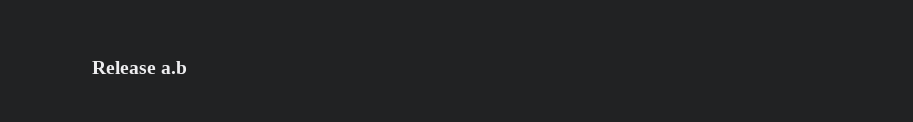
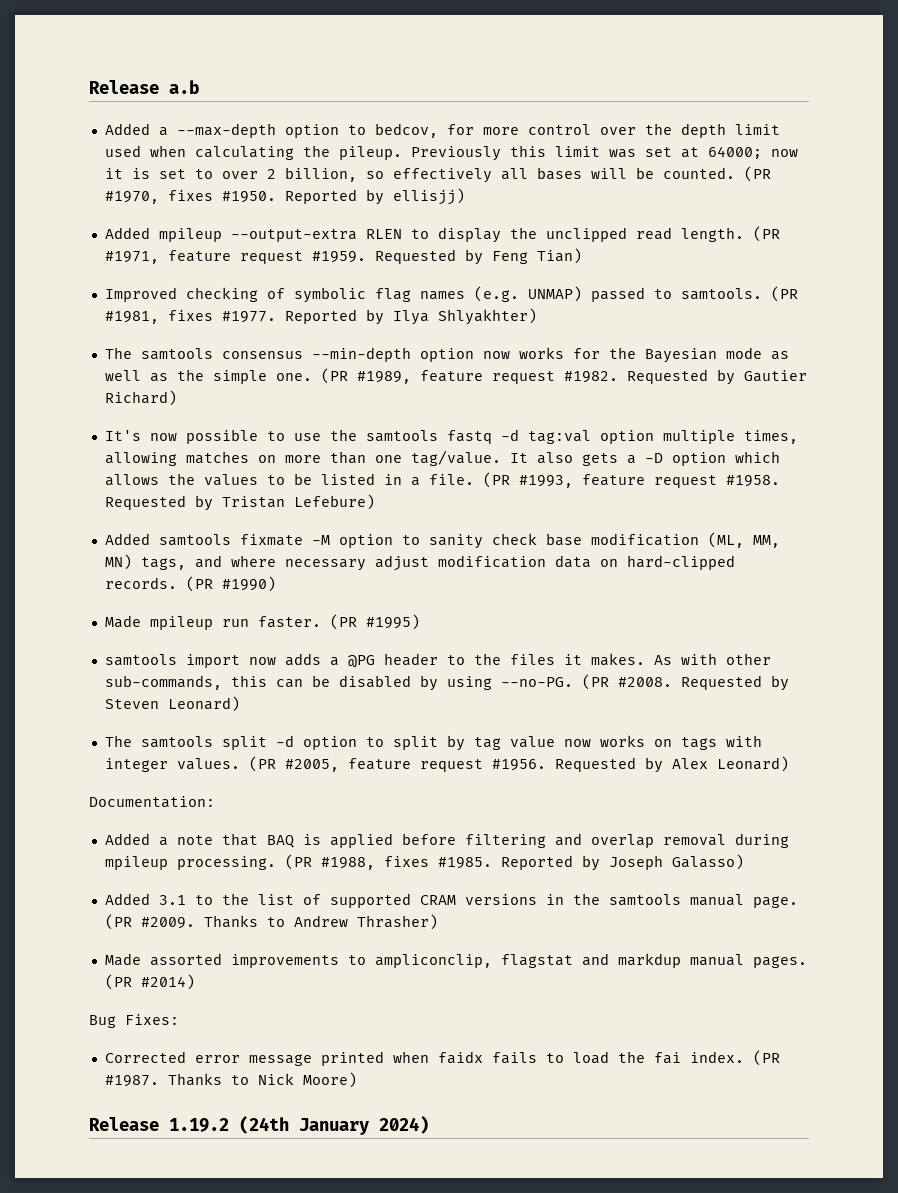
+ Added a --max-depth option to bedcov, for more control over the depth limit used when calculating the pileup. Previously this limit was set at 64000; now it is set to over 2 billion, so effectively all bases will be counted. (PR #1970, fixes #1950. Reported by ellisjj)
+ Added mpileup --output-extra RLEN to display the unclipped read length. (PR #1971, feature request #1959. Requested by Feng Tian)
+ Improved checking of symbolic flag names (e.g. UNMAP) passed to samtools. (PR #1981, fixes #1977. Reported by Ilya Shlyakhter)
+ The samtools consensus --min-depth option now works for the Bayesian mode as well as the simple one. (PR #1989, feature request #1982. Requested by Gautier Richard)
+ It's now possible to use the samtools fastq -d tag:val option multiple times, allowing matches on more than one tag/value. It also gets a -D option which allows the values to be listed in a file. (PR #1993, feature request #1958. Requested by Tristan Lefebure)
+ Added samtools fixmate -M option to sanity check base modification (ML, MM, MN) tags, and where necessary adjust modification data on hard-clipped records. (PR #1990)
+ Made mpileup run faster. (PR #1995)
+ samtools import now adds a @PG header to the files it makes. As with other sub-commands, this can be disabled by using --no-PG. (PR #2008. Requested by Steven Leonard)
+ The samtools split -d option to split by tag value now works on tags with integer values. (PR #2005, feature request #1956. Requested by Alex Leonard)
+ Documentation:
+ Added a note that BAQ is applied before filtering and overlap removal during mpileup processing. (PR #1988, fixes #1985. Reported by Joseph Galasso)
+ Added 3.1 to the list of supported CRAM versions in the samtools manual page. (PR #2009. Thanks to Andrew Thrasher)
+ Made assorted improvements to ampliconclip, flagstat and markdup manual pages. (PR #2014)
+ Bug Fixes:
+ Corrected error message printed when faidx fails to load the fai index. (PR #1987. Thanks to Nick Moore)
+ Release 1.19.2 (24th January 2024)

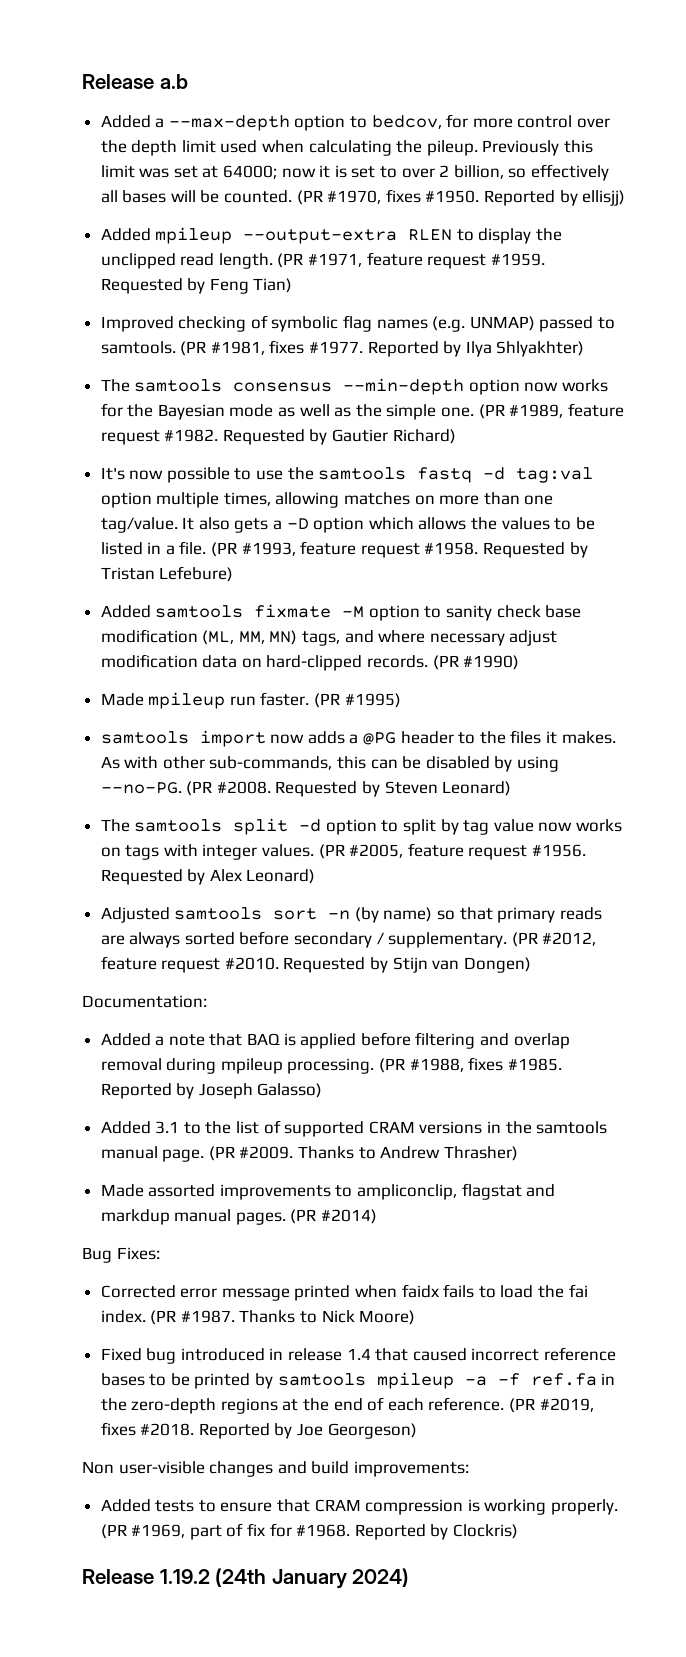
+ Adjusted samtools sort -n (by name) so that primary reads are always sorted before secondary / supplementary. (PR #2012, feature request #2010. Requested by Stijn van Dongen)
+ Fixed bug introduced in release 1.4 that caused incorrect reference bases to be printed by samtools mpileup -a -f ref.fa in the zero-depth regions at the end of each reference. (PR #2019, fixes #2018. Reported by Joe Georgeson)
+ Non user-visible changes and build improvements:
+ Added tests to ensure that CRAM compression is working properly. (PR #1969, part of fix for #1968. Reported by Clockris)

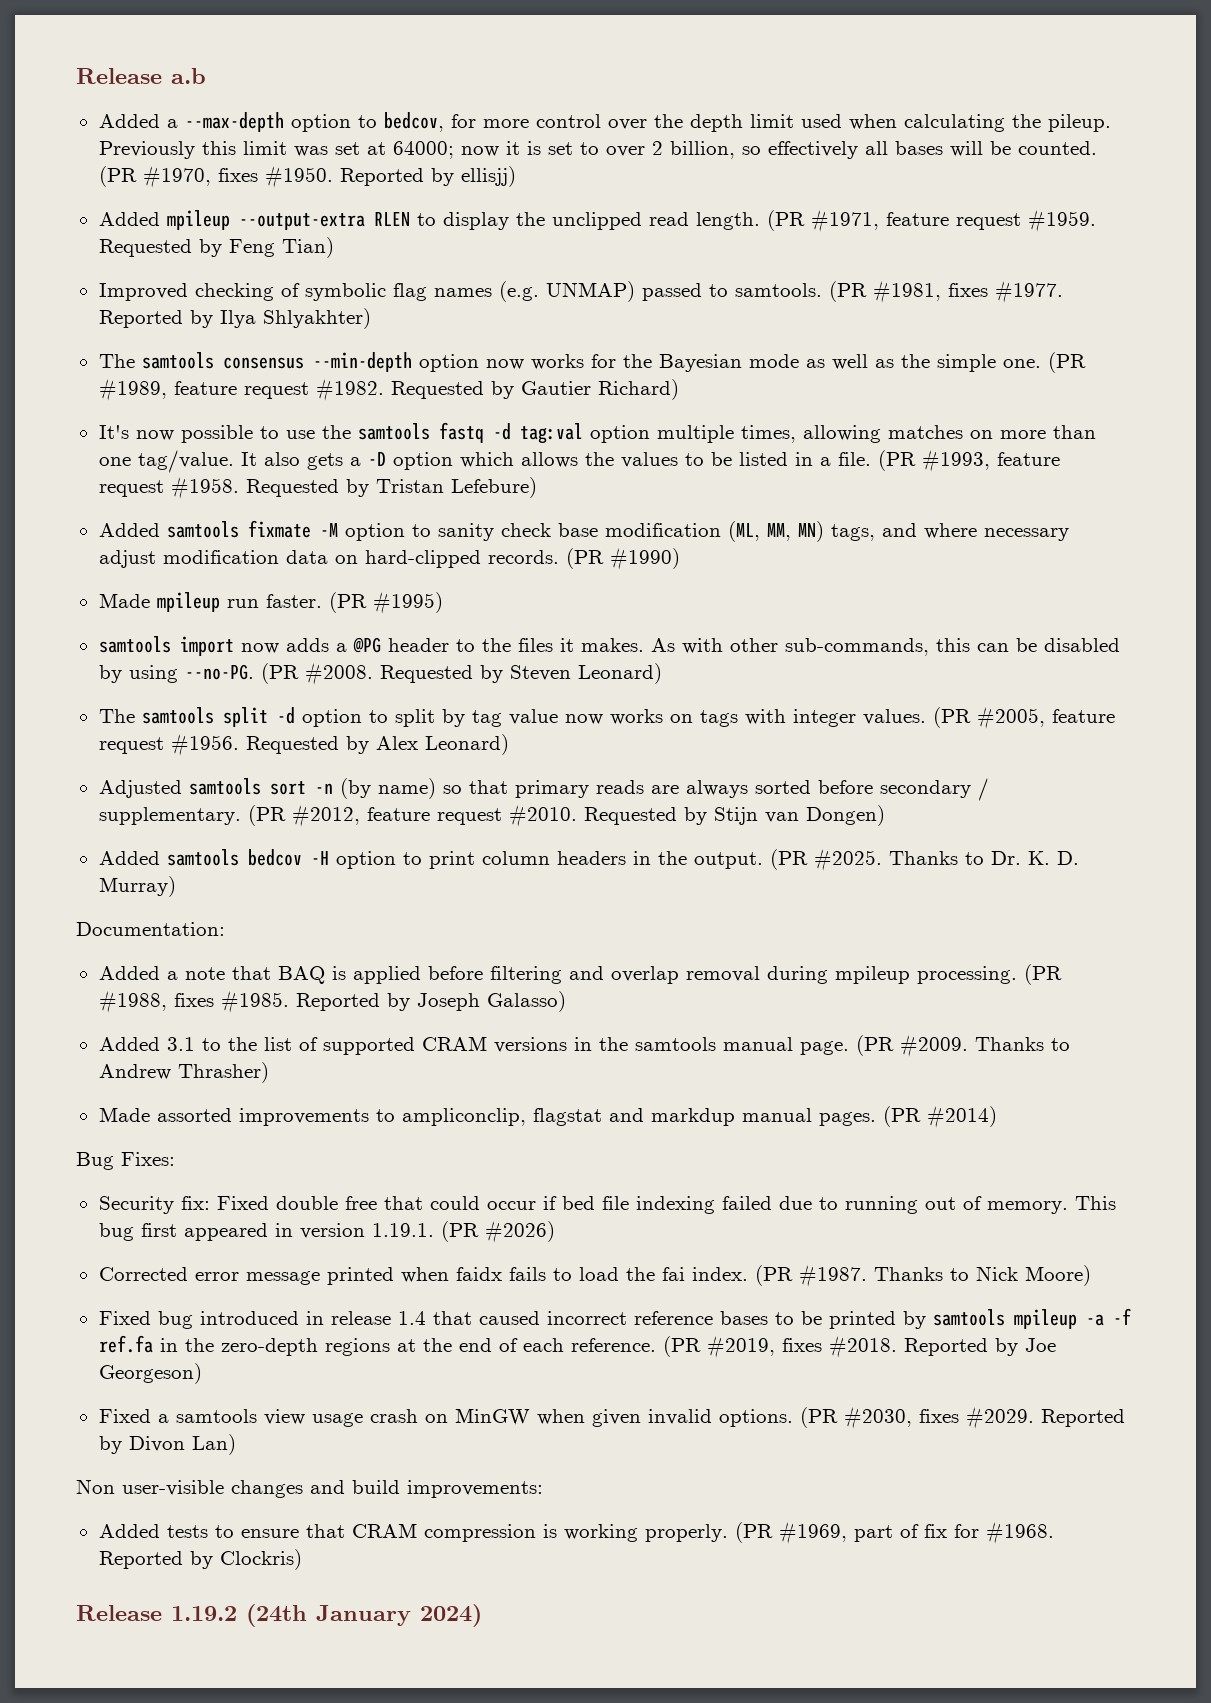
+ Added samtools bedcov -H option to print column headers in the output. (PR #2025. Thanks to Dr. K. D. Murray)
+ Security fix: Fixed double free that could occur if bed file indexing failed due to running out of memory. This bug first appeared in version 1.19.1. (PR #2026)
+ Fixed a samtools view usage crash on MinGW when given invalid options. (PR #2030, fixes #2029. Reported by Divon Lan)

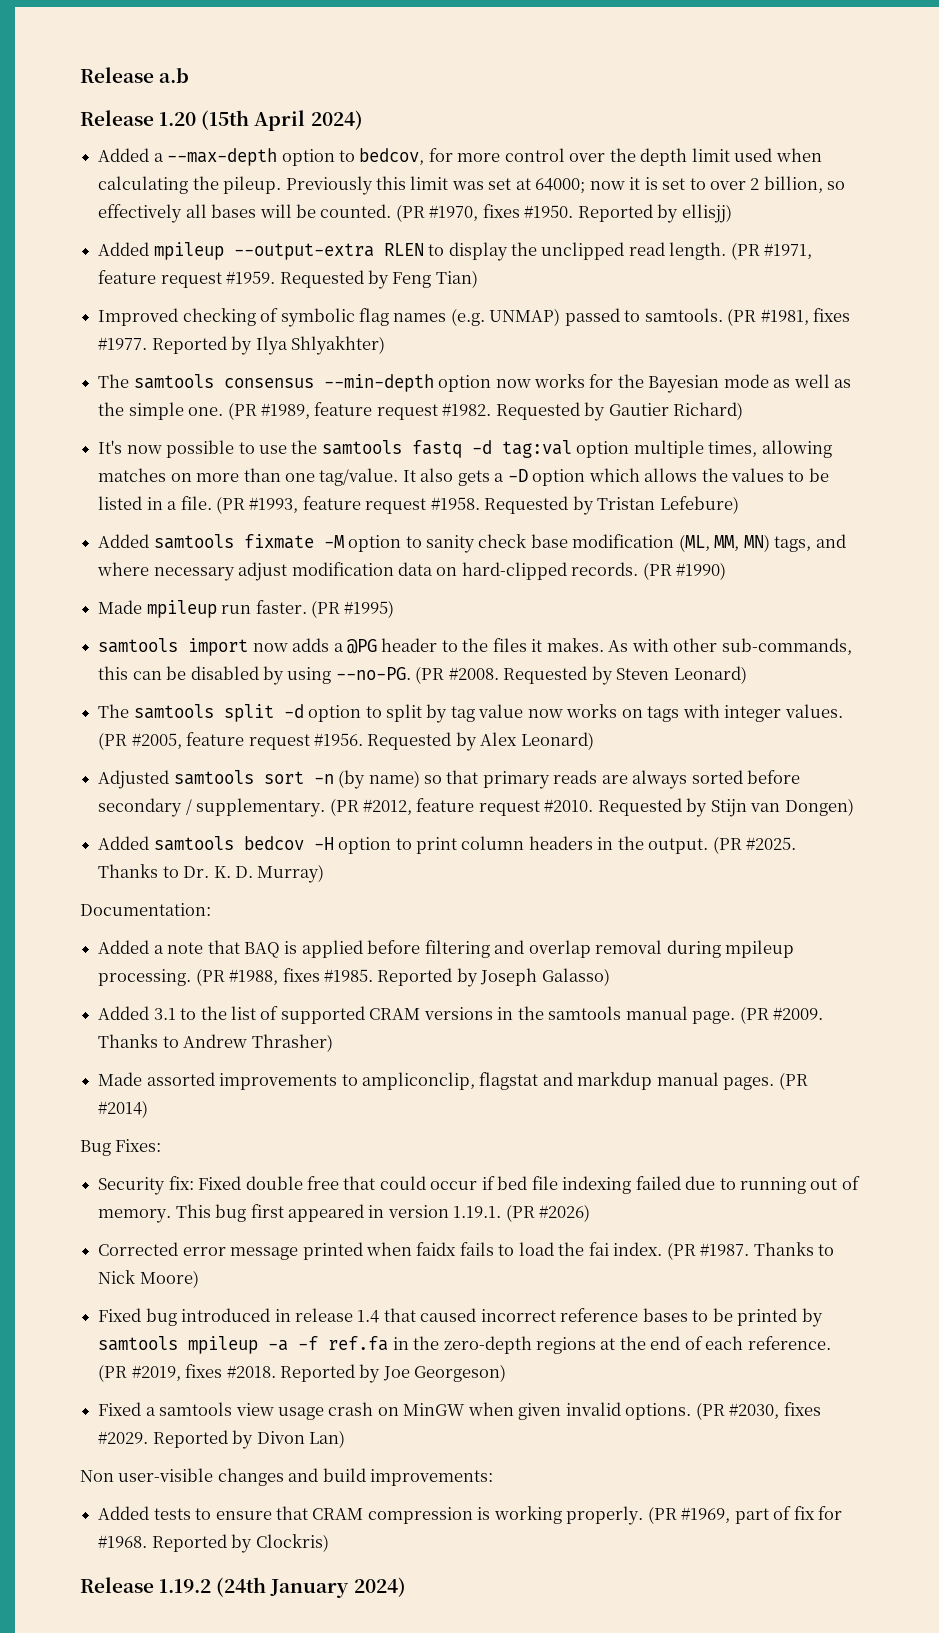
+ Release 1.20 (15th April 2024)

